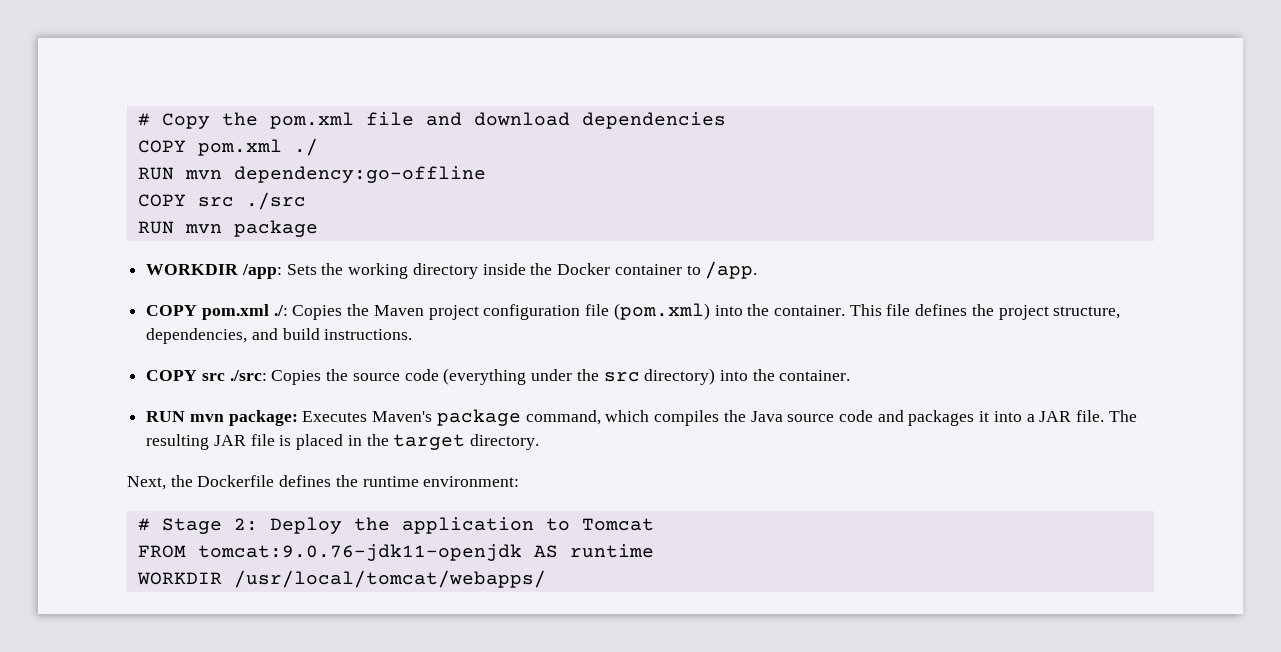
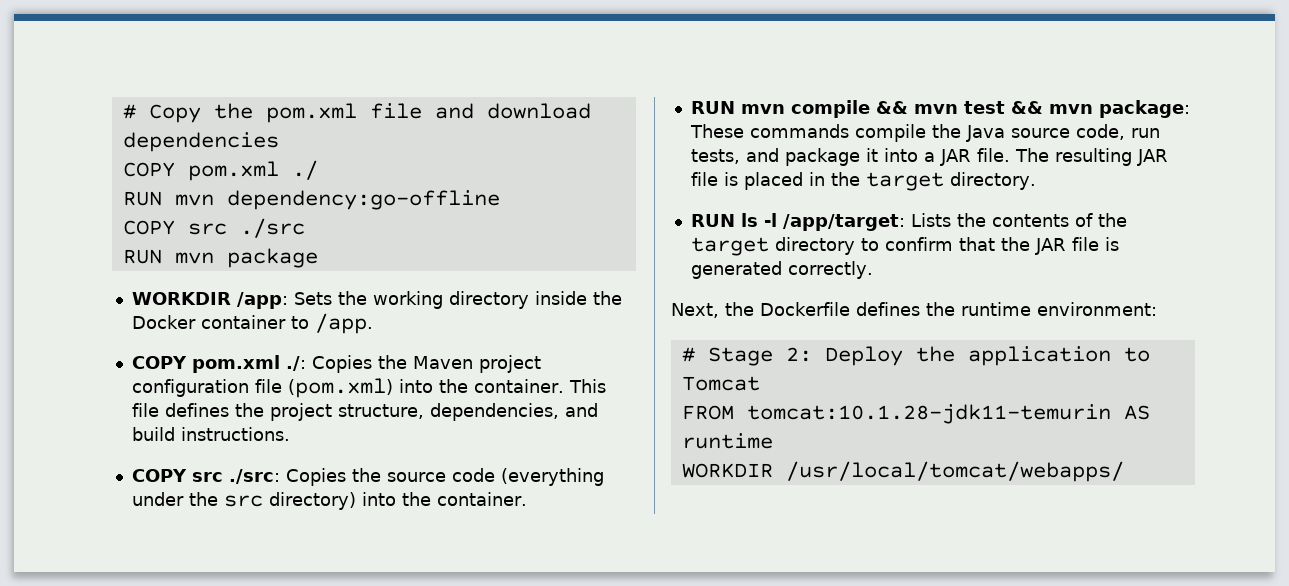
- RUN mvn package: Executes Maven's package command, which compiles the Java source code and packages it into a JAR file.
+ RUN mvn compile && mvn test && mvn package: These commands compile the Java source code, run tests, and package it into a JAR file.
+ RUN ls -l /app/target: Lists the contents of the target directory to confirm that the JAR file is generated correctly.
- FROM tomcat:9.0.76-jdk11-openjdk AS runtime
+ FROM tomcat:10.1.28-jdk11-temurin AS runtime

